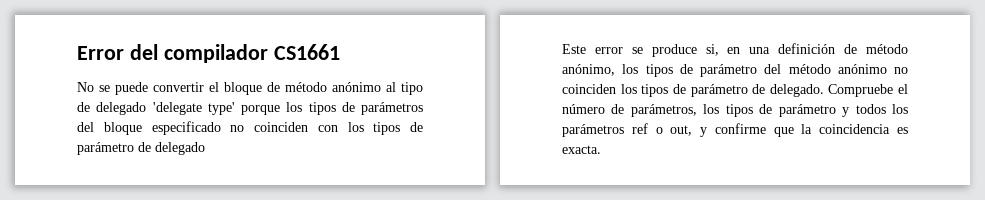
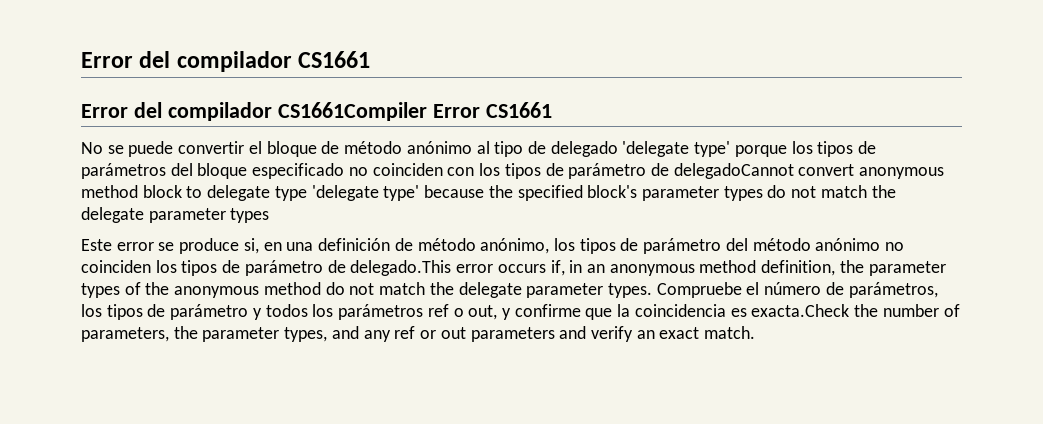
+ Error del compilador CS1661Compiler Error CS1661
- No se puede convertir el bloque de método anónimo al tipo de delegado 'delegate type' porque los tipos de parámetros del bloque especificado no coinciden con los tipos de parámetro de delegado
+ No se puede convertir el bloque de método anónimo al tipo de delegado 'delegate type' porque los tipos de parámetros del bloque especificado no coinciden con los tipos de parámetro de delegadoCannot convert anonymous method block to delegate type 'delegate type' because the specified block's parameter types do not match the delegate parameter types
- Este error se produce si, en una definición de método anónimo, los tipos de parámetro del método anónimo no coinciden los tipos de parámetro de delegado.
+ Este error se produce si, en una definición de método anónimo, los tipos de parámetro del método anónimo no coinciden los tipos de parámetro de delegado.This error occurs if, in an anonymous method definition, the parameter types of the anonymous method do not match the delegate parameter types.
- Compruebe el número de parámetros, los tipos de parámetro y todos los parámetros ref o out, y confirme que la coincidencia es exacta.
+ Compruebe el número de parámetros, los tipos de parámetro y todos los parámetros ref o out, y confirme que la coincidencia es exacta.Check the number of parameters, the parameter types, and any ref or out parameters and verify an exact match.

